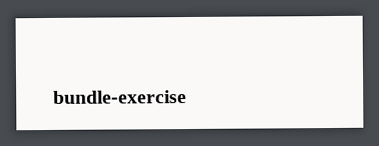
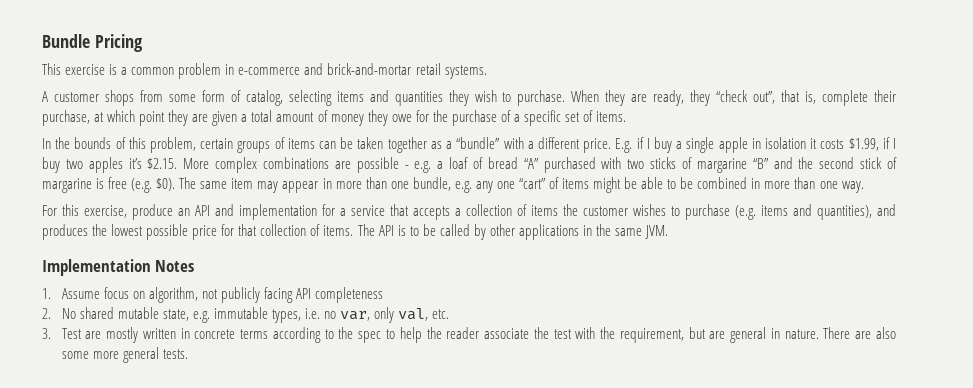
- bundle-exercise
+ Bundle Pricing
+ This exercise is a common problem in e-commerce and brick-and-mortar retail systems.
+ A customer shops from some form of catalog, selecting items and quantities they wish to purchase. When they are ready, they “check out”, that is, complete their purchase, at which point they are given a total amount of money they owe for the purchase of a specific set of items.
+ In the bounds of this problem, certain groups of items can be taken together as a “bundle” with a different price. E.g. if I buy a single apple in isolation it costs $1.99, if I buy two apples it’s $2.15. More complex combinations are possible - e.g. a loaf of bread “A” purchased with two sticks of margarine “B” and the second stick of margarine is free (e.g. $0). The same item may appear in more than one bundle, e.g. any one “cart” of items might be able to be combined in more than one way.
+ For this exercise, produce an API and implementation for a service that accepts a collection of items the customer wishes to purchase (e.g. items and quantities), and produces the lowest possible price for that collection of items. The API is to be called by other applications in the same JVM.
+ Implementation Notes
+ 1. Assume focus on algorithm, not publicly facing API completeness
+ 2. No shared mutable state, e.g. immutable types, i.e. no var, only val, etc.
+ 3. Test are mostly written in concrete terms according to the spec to help the reader associate the test with the requirement, but are general in nature. There are also some more general tests.

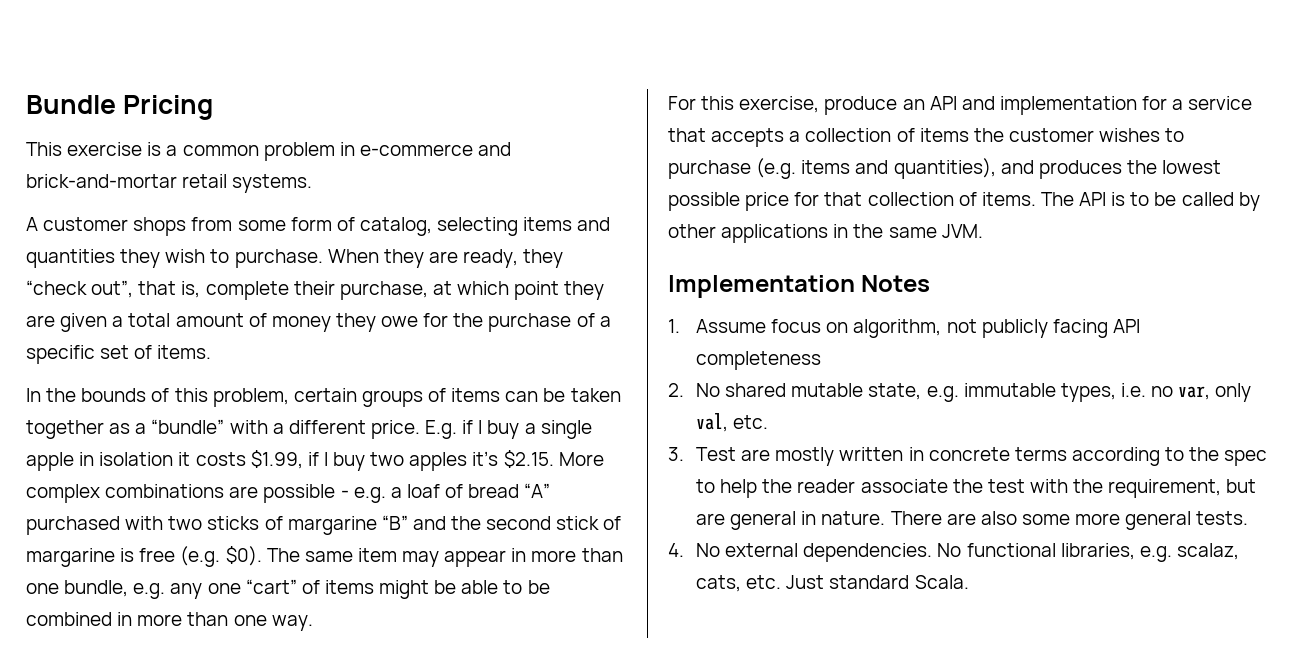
+ 4. No external dependencies. No functional libraries, e.g. scalaz, cats, etc. Just standard Scala.

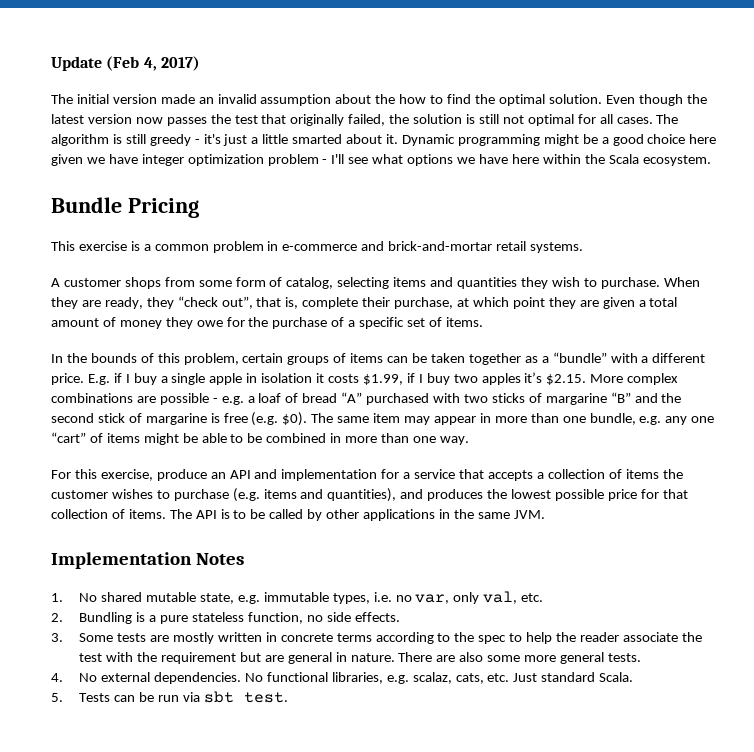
+ Update (Feb 4, 2017)
+ The initial version made an invalid assumption about the how to find the optimal solution. Even though the latest version now passes the test that originally failed, the solution is still not optimal for all cases. The algorithm is still greedy - it's just a little smarted about it. Dynamic programming might be a good choice here given we have integer optimization problem - I'll see what options we have here within the Scala ecosystem.
- 1. Assume focus on algorithm, not publicly facing API completeness
- 2. No shared mutable state, e.g. immutable types, i.e. no var, only val, etc.
+ 1. No shared mutable state, e.g. immutable types, i.e. no var, only val, etc.
- 3. Test are mostly written in concrete terms according to the spec to help the reader associate the test with the requirement, but are general in nature.
+ 2. Bundling is a pure stateless function, no side effects.
+ 3. Some tests are mostly written in concrete terms according to the spec to help the reader associate the test with the requirement but are general in nature.
+ 5. Tests can be run via sbt test.

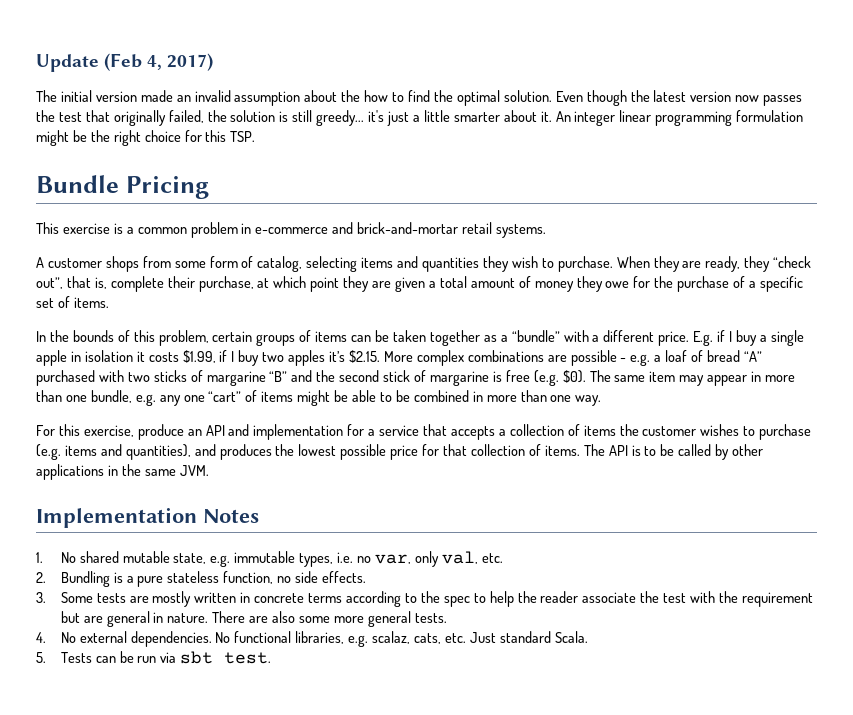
- Even though the latest version now passes the test that originally failed, the solution is still not optimal for all cases. The algorithm is still greedy - it's just a little smarted about it.
+ Even though the latest version now passes the test that originally failed, the solution is still greedy... it's just a little smarter about it.
- Dynamic programming might be a good choice here given we have integer optimization problem - I'll see what options we have here within the Scala ecosystem.
+ An integer linear programming formulation might be the right choice for this TSP.

